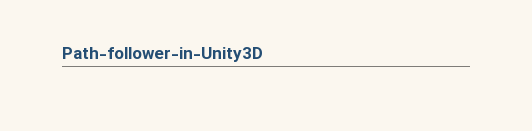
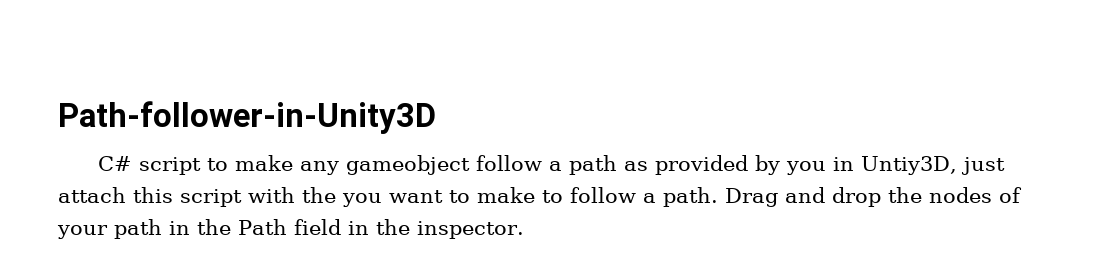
+ C# script to make any gameobject follow a path as provided by you in Untiy3D, just attach this script with the you want to make to follow a path. Drag and drop the nodes of your path in the Path field in the inspector.

